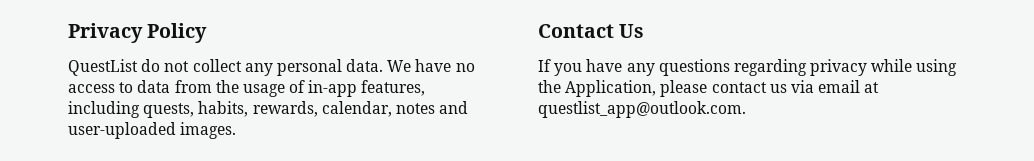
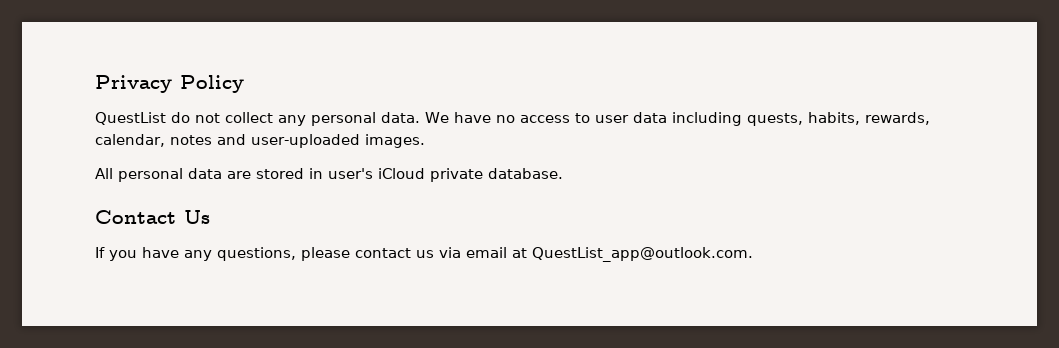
- We have no access to data from the usage of in-app features, including quests, habits, rewards, calendar, notes and user-uploaded images.
+ We have no access to user data including quests, habits, rewards, calendar, notes and user-uploaded images.
+ All personal data are stored in user's iCloud private database.
- If you have any questions regarding privacy while using the Application, please contact us via email at questlist_app@outlook.com.
+ If you have any questions, please contact us via email at QuestList_app@outlook.com.

